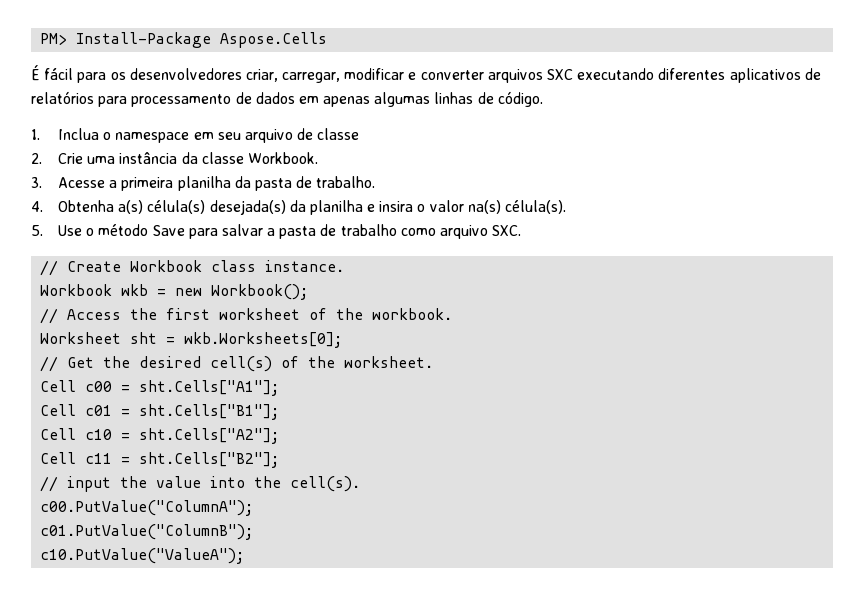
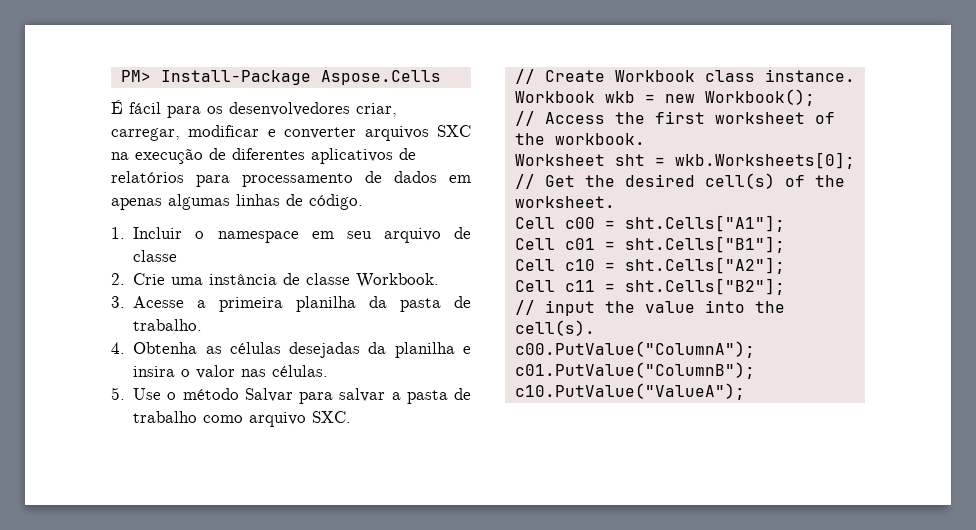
- É fácil para os desenvolvedores criar, carregar, modificar e converter arquivos SXC executando diferentes aplicativos de relatórios para processamento de dados em apenas algumas linhas de código.
+ É fácil para os desenvolvedores criar, carregar, modificar e converter arquivos SXC na execução de diferentes aplicativos de relatórios para processamento de dados em apenas algumas linhas de código.
- 1. Inclua o namespace em seu arquivo de classe
+ 1. Incluir o namespace em seu arquivo de classe
- 2. Crie uma instância da classe Workbook.
+ 2. Crie uma instância de classe Workbook.
- 4. Obtenha a(s) célula(s) desejada(s) da planilha e insira o valor na(s) célula(s).
+ 4. Obtenha as células desejadas da planilha e insira o valor nas células.
- 5. Use o método Save para salvar a pasta de trabalho como arquivo SXC.
+ 5. Use o método Salvar para salvar a pasta de trabalho como arquivo SXC.

